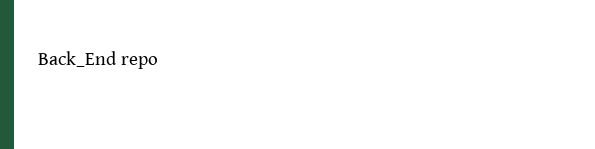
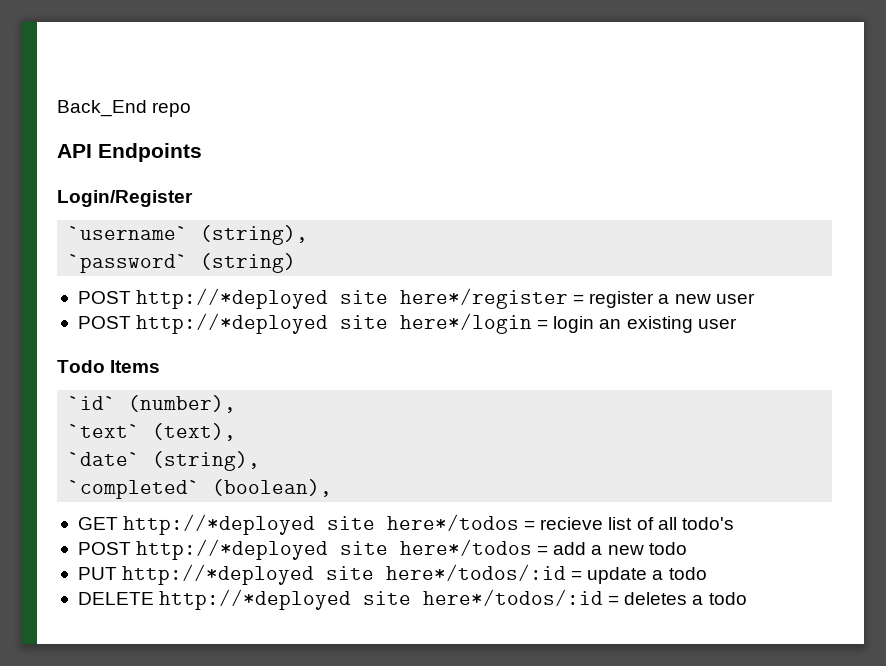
+ API Endpoints
+ Login/Register
+ `username` (string),
+ `password` (string)
+ POST http://*deployed site here*/register = register a new user
+ POST http://*deployed site here*/login = login an existing user
+ Todo Items
+ `id` (number),
+ `text` (text),
+ `date` (string),
+ `completed` (boolean),
+ GET http://*deployed site here*/todos = recieve list of all todo's
+ POST http://*deployed site here*/todos = add a new todo
+ PUT http://*deployed site here*/todos/:id = update a todo
+ DELETE http://*deployed site here*/todos/:id = deletes a todo

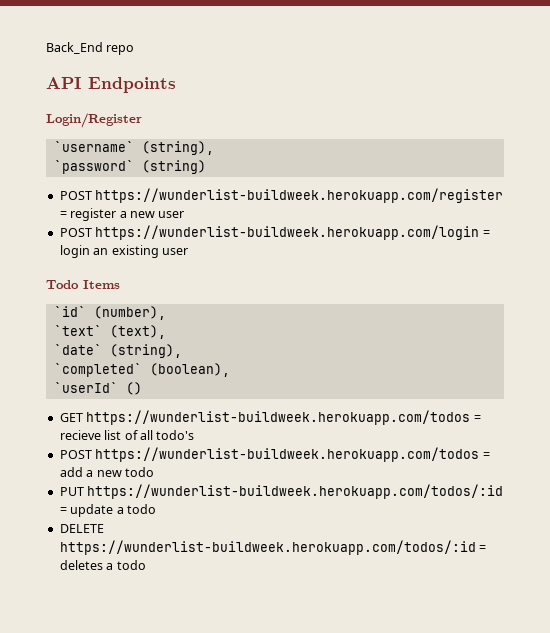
- POST http://*deployed site here*/register = register a new user
+ POST https://wunderlist-buildweek.herokuapp.com/register = register a new user
- POST http://*deployed site here*/login = login an existing user
+ POST https://wunderlist-buildweek.herokuapp.com/login = login an existing user
+ `userId` ()
- GET http://*deployed site here*/todos = recieve list of all todo's
+ GET https://wunderlist-buildweek.herokuapp.com/todos = recieve list of all todo's
- POST http://*deployed site here*/todos = add a new todo
+ POST https://wunderlist-buildweek.herokuapp.com/todos = add a new todo
- PUT http://*deployed site here*/todos/:id = update a todo
+ PUT https://wunderlist-buildweek.herokuapp.com/todos/:id = update a todo
- DELETE http://*deployed site here*/todos/:id = deletes a todo
+ DELETE https://wunderlist-buildweek.herokuapp.com/todos/:id = deletes a todo

